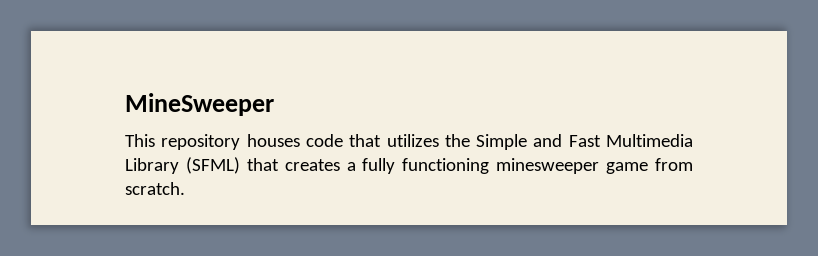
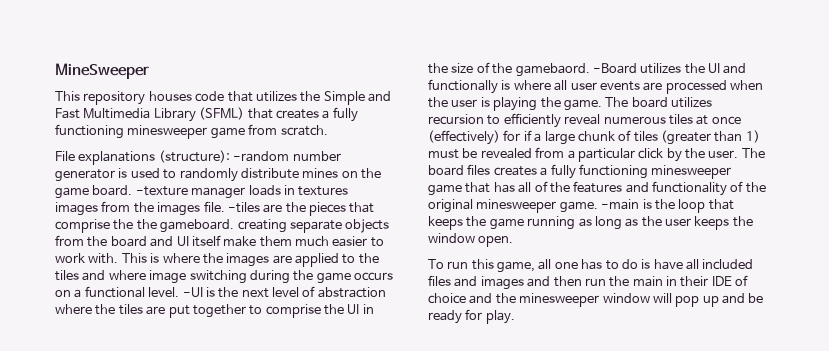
+ File explanations (structure): -random number generator is used to randomly distribute mines on the game board. -texture manager loads in textures images from the images file. -tiles are the pieces that comprise the the gameboard. creating separate objects from the board and UI itself make them much easier to work with. This is where the images are applied to the tiles and where image switching during the game occurs on a functional level. -UI is the next level of abstraction where the tiles are put together to comprise the UI in the size of the gamebaord. -Board utilizes the UI and functionally is where all user events are processed when the user is playing the game. The board utilizes recursion to efficiently reveal numerous tiles at once (effectively) for if a large chunk of tiles (greater than 1) must be revealed from a particular click by the user. The board files creates a fully functioning minesweeper game that has all of the features and functionality of the original minesweeper game. -main is the loop that keeps the game running as long as the user keeps the window open.
+ To run this game, all one has to do is have all included files and images and then run the main in their IDE of choice and the minesweeper window will pop up and be ready for play.

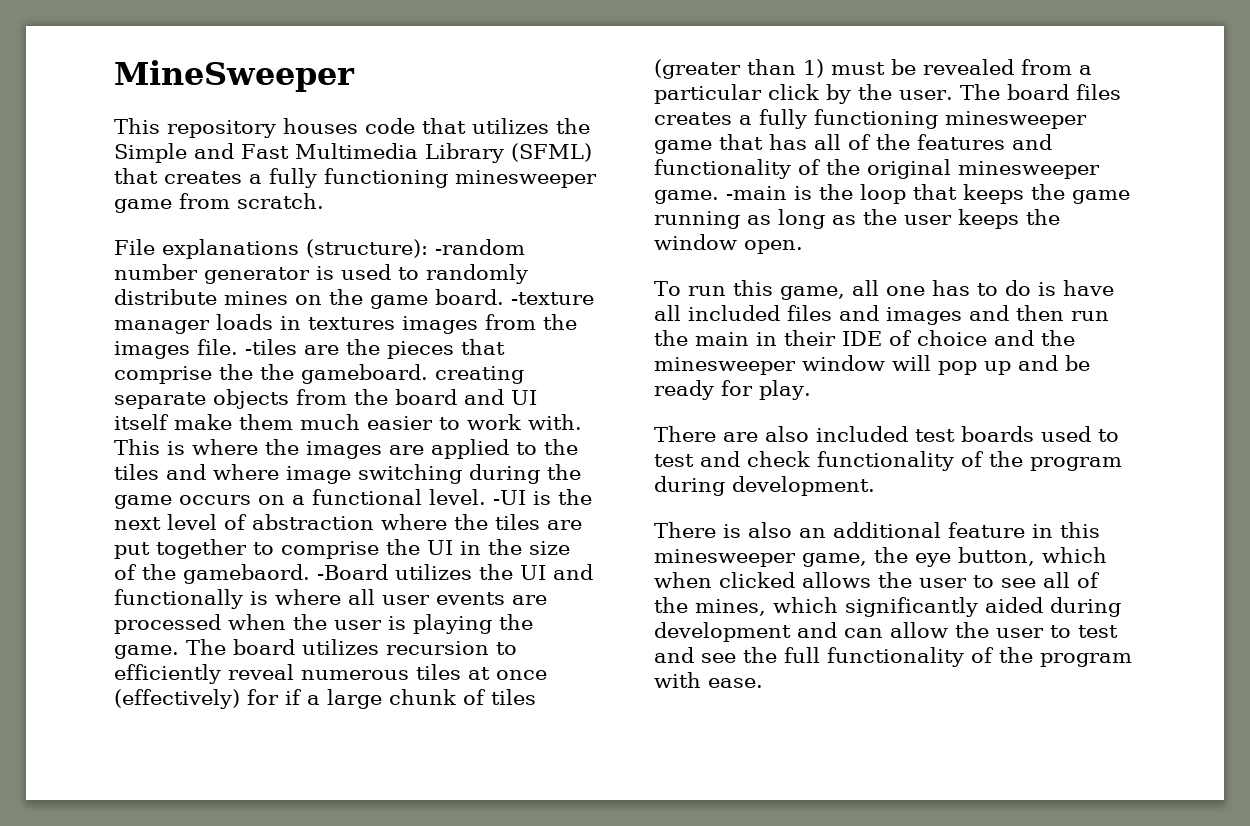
+ There are also included test boards used to test and check functionality of the program during development.
+ There is also an additional feature in this minesweeper game, the eye button, which when clicked allows the user to see all of the mines, which significantly aided during development and can allow the user to test and see the full functionality of the program with ease.

